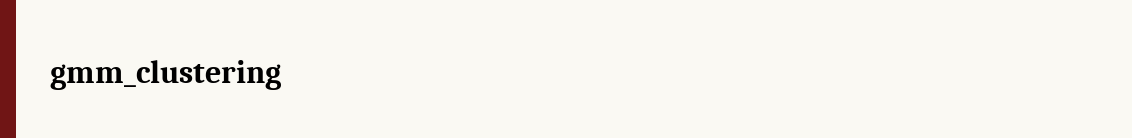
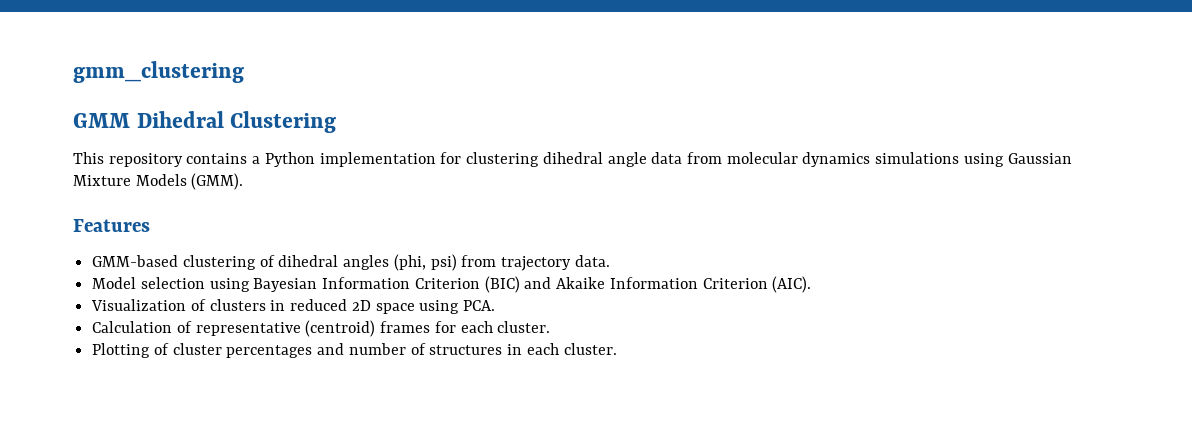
+ GMM Dihedral Clustering
+ This repository contains a Python implementation for clustering dihedral angle data from molecular dynamics simulations using Gaussian Mixture Models (GMM).
+ Features
+ GMM-based clustering of dihedral angles (phi, psi) from trajectory data.
+ Model selection using Bayesian Information Criterion (BIC) and Akaike Information Criterion (AIC).
+ Visualization of clusters in reduced 2D space using PCA.
+ Calculation of representative (centroid) frames for each cluster.
+ Plotting of cluster percentages and number of structures in each cluster.

